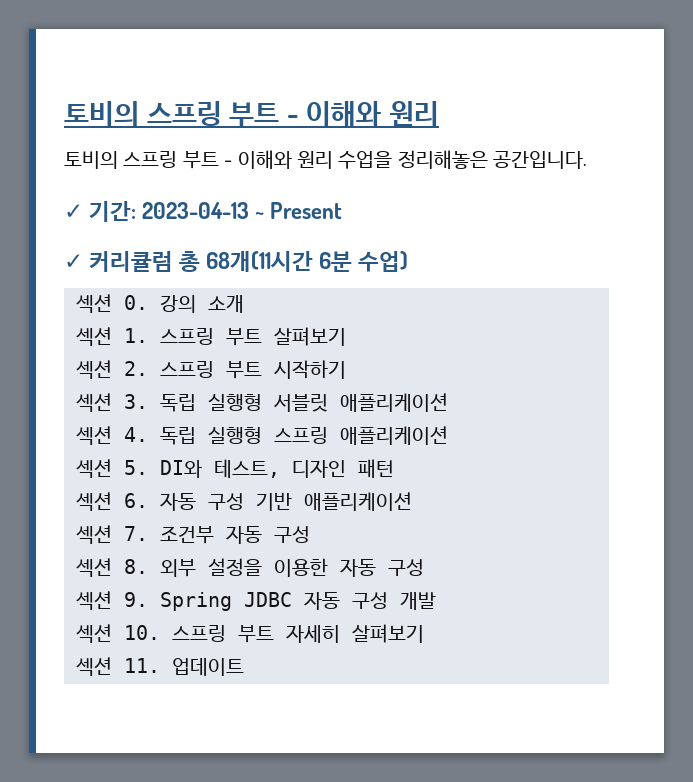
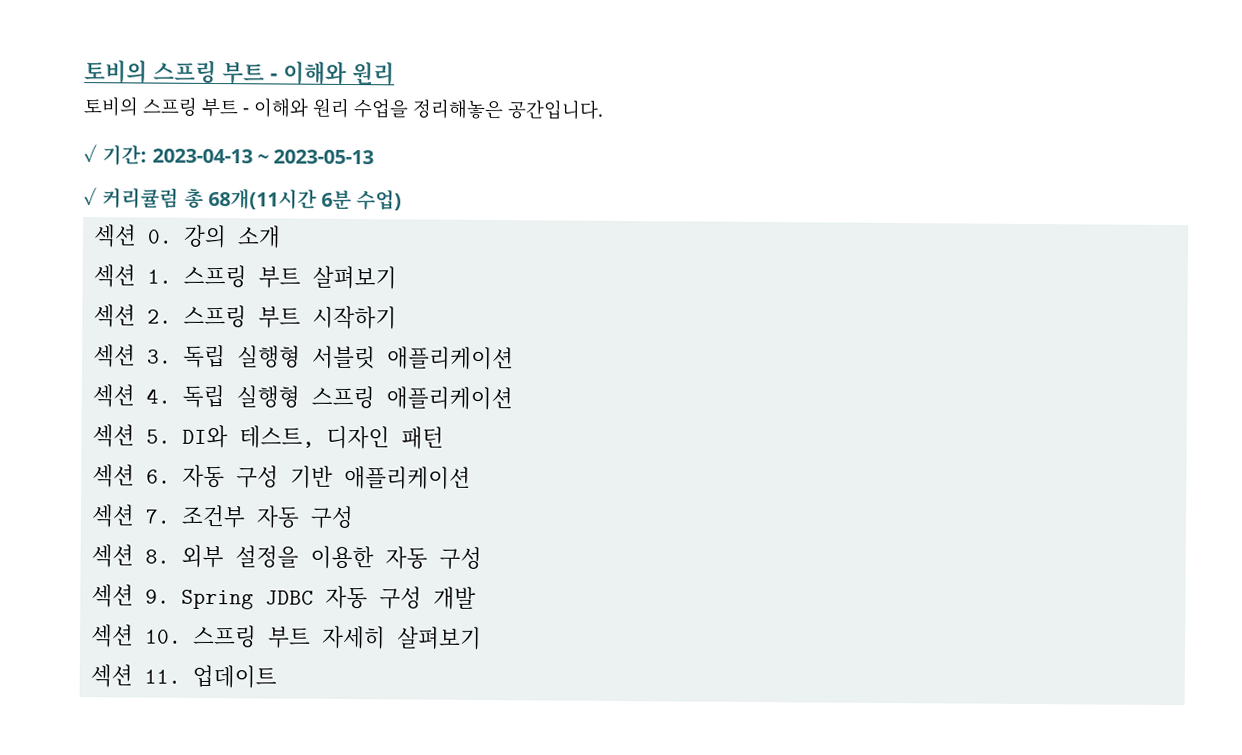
- ✓ 기간: 2023-04-13 ~ Present
+ ✓ 기간: 2023-04-13 ~ 2023-05-13

